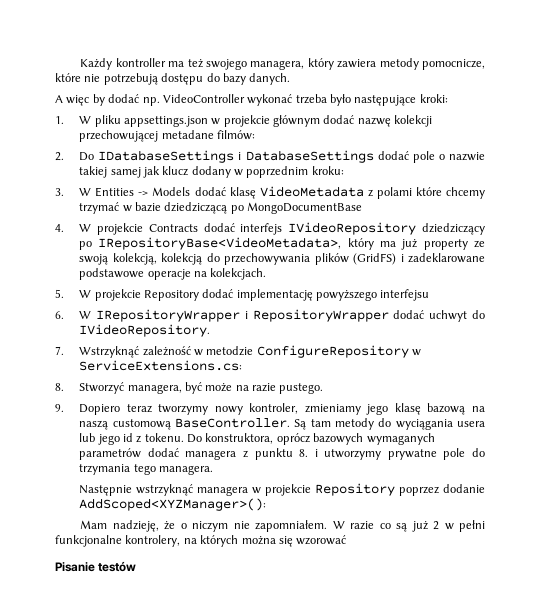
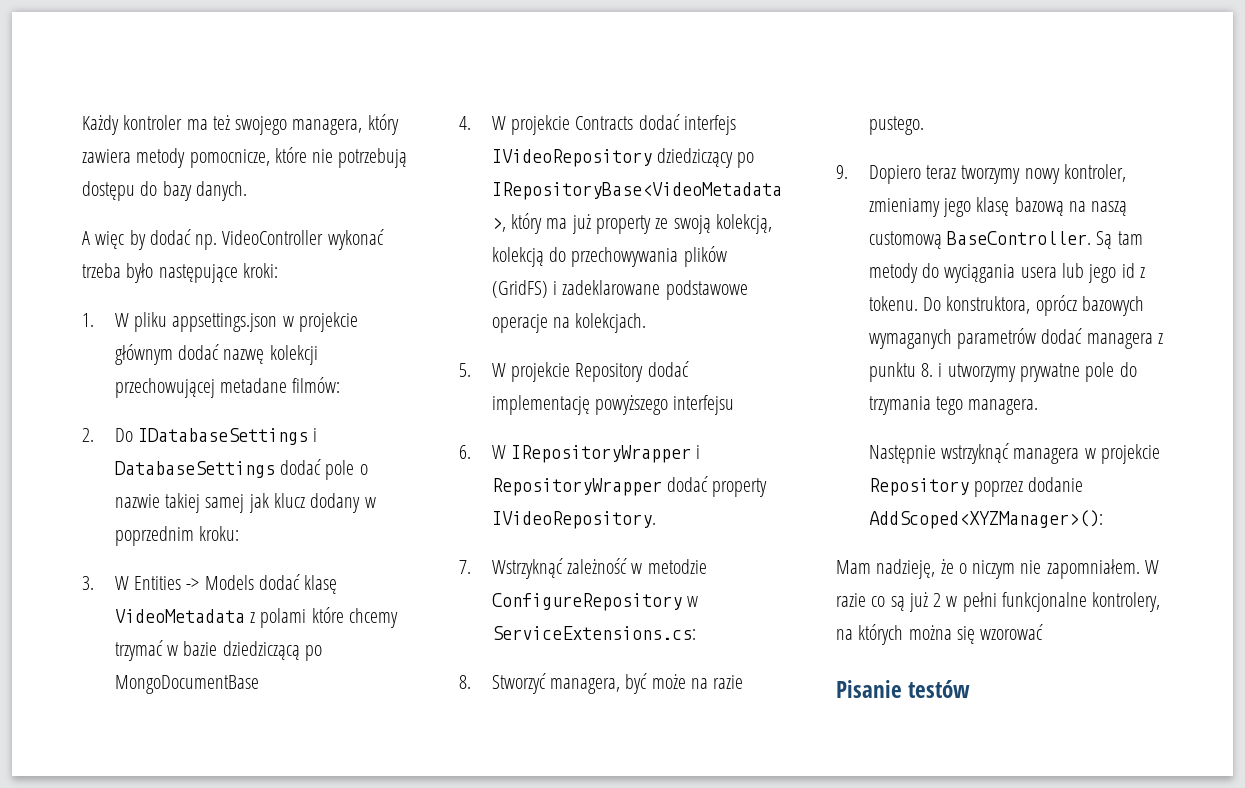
- Każdy kontroller ma też swojego managera, który zawiera metody pomocnicze, które nie potrzebują dostępu do bazy danych.
+ Każdy kontroler ma też swojego managera, który zawiera metody pomocnicze, które nie potrzebują dostępu do bazy danych.
- 6. W IRepositoryWrapper i RepositoryWrapper dodać uchwyt do IVideoRepository.
+ 6. W IRepositoryWrapper i RepositoryWrapper dodać property IVideoRepository.

